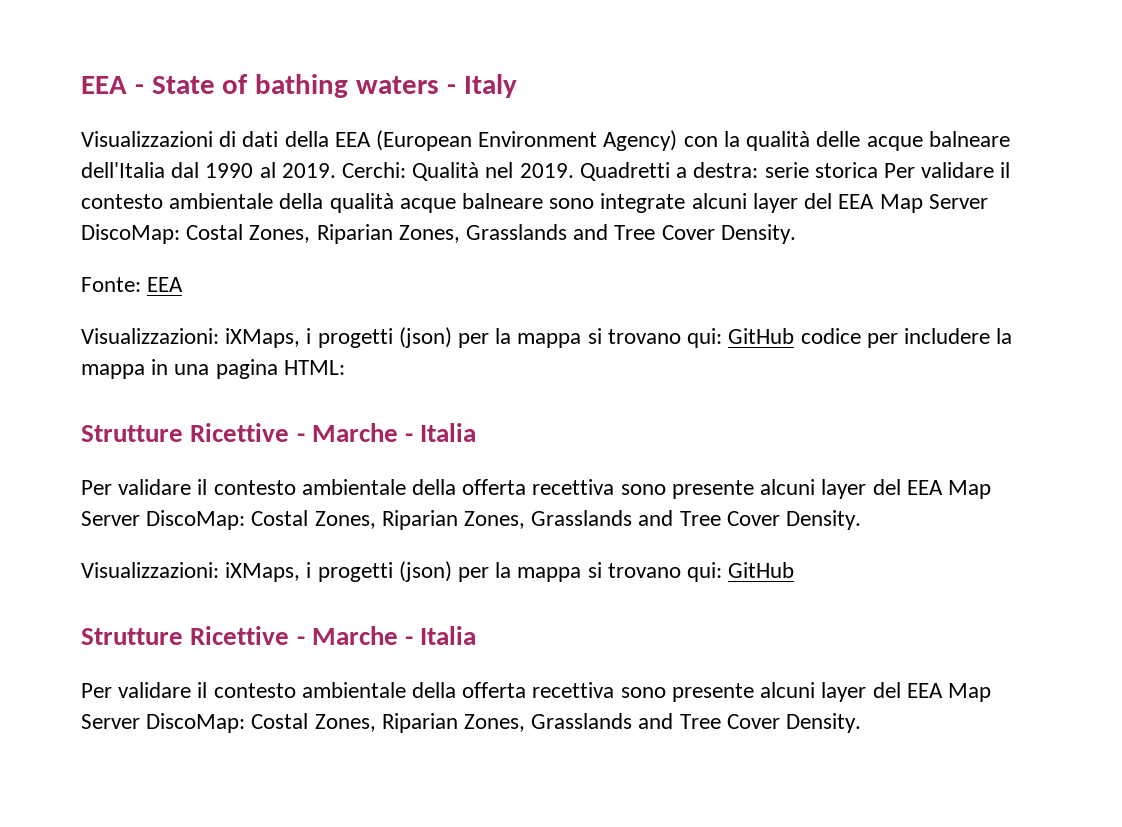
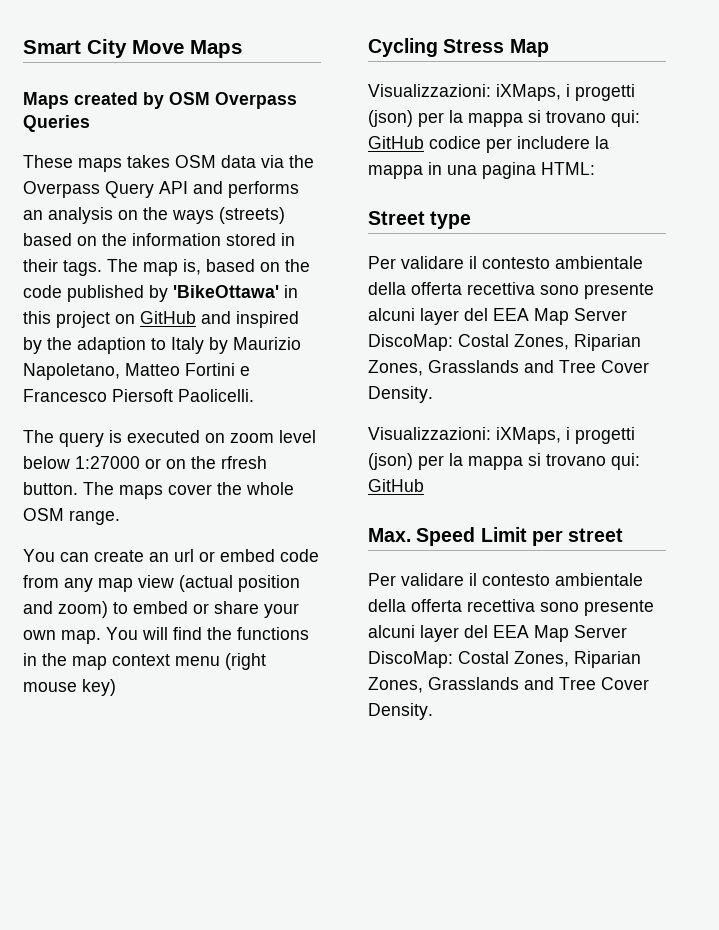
- EEA - State of bathing waters - Italy
- Visualizzazioni di dati della EEA (European Environment Agency) con la qualità delle acque balneare dell'Italia dal 1990 al 2019. Cerchi: Qualità nel 2019. Quadretti a destra: serie storica Per validare il contesto ambientale della qualità acque balneare sono integrate alcuni layer del EEA Map Server DiscoMap: Costal Zones, Riparian Zones, Grasslands and Tree Cover Density.
- Fonte: EEA
+ Smart City Move Maps
+ Maps created by OSM Overpass Queries
+ These maps takes OSM data via the Overpass Query API and performs an analysis on the ways (streets) based on the information stored in their tags. The map is, based on the code published by 'BikeOttawa' in this project on GitHub and inspired by the adaption to Italy by Maurizio Napoletano, Matteo Fortini e Francesco Piersoft Paolicelli.
+ The query is executed on zoom level below 1:27000 or on the rfresh button. The maps cover the whole OSM range.
+ You can create an url or embed code from any map view (actual position and zoom) to embed or share your own map. You will find the functions in the map context menu (right mouse key)
+ Cycling Stress Map
  Visualizzazioni: iXMaps, i progetti (json) per la mappa si trovano qui: GitHub codice per includere la mappa in una pagina HTML:
- Strutture Ricettive - Marche - Italia
+ Street type
  Per validare il contesto ambientale della offerta recettiva sono presente alcuni layer del EEA Map Server DiscoMap: Costal Zones, Riparian Zones, Grasslands and Tree Cover Density.
  Visualizzazioni: iXMaps, i progetti (json) per la mappa si trovano qui: GitHub
- Strutture Ricettive - Marche - Italia
+ Max. Speed Limit per street

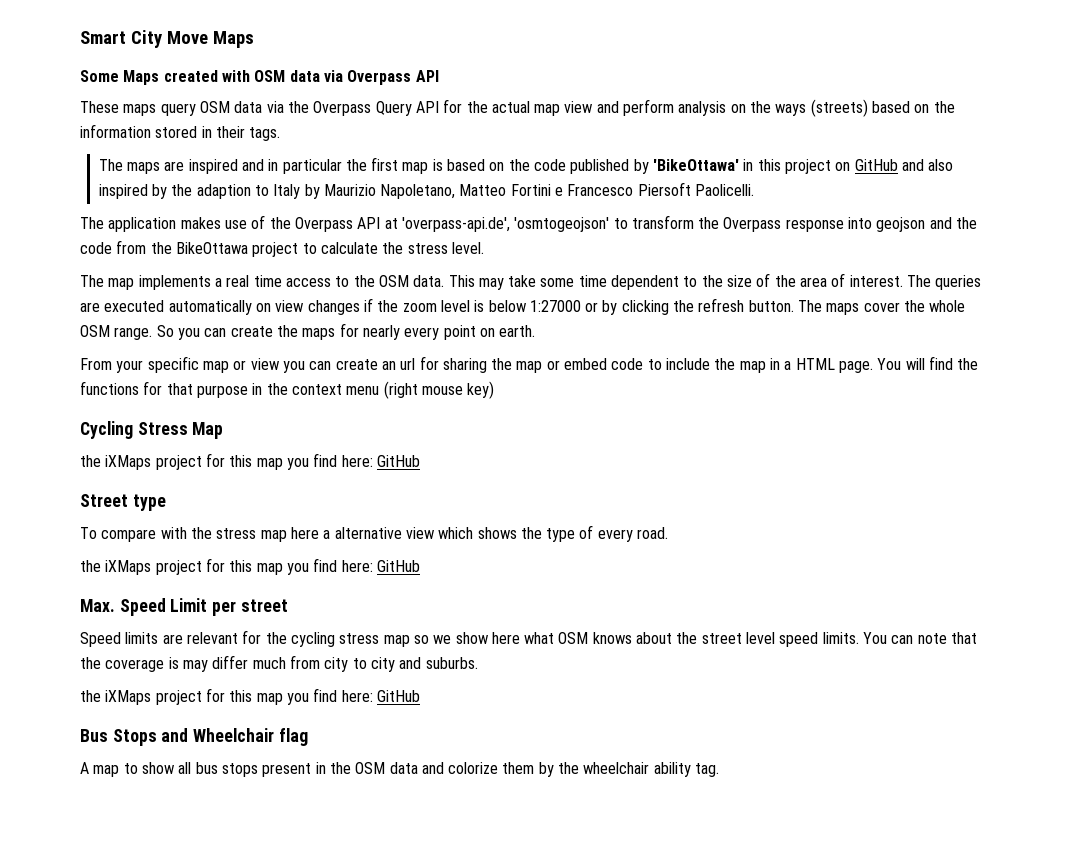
- Maps created by OSM Overpass Queries
+ Some Maps created with OSM data via Overpass API
- These maps takes OSM data via the Overpass Query API and performs an analysis on the ways (streets) based on the information stored in their tags. The map is, based on the code published by 'BikeOttawa' in this project on GitHub and inspired by the adaption to Italy by Maurizio Napoletano, Matteo Fortini e Francesco Piersoft Paolicelli.
+ These maps query OSM data via the Overpass Query API for the actual map view and perform analysis on the ways (streets) based on the information stored in their tags.
+ The maps are inspired and in particular the first map is based on the code published by 'BikeOttawa' in this project on GitHub and also inspired by the adaption to Italy by Maurizio Napoletano, Matteo Fortini e Francesco Piersoft Paolicelli.
- The query is executed on zoom level below 1:27000 or on the rfresh button.
+ The application makes use of the Overpass API at 'overpass-api.de', 'osmtogeojson' to transform the Overpass response into geojson and the code from the BikeOttawa project to calculate the stress level.
+ The map implements a real time access to the OSM data. This may take some time dependent to the size of the area of interest. The queries are executed automatically on view changes if the zoom level is below 1:27000 or by clicking the refresh button.
- The maps cover the whole OSM range.
- You can create an url or embed code from any map view (actual position and zoom) to embed or share your own map.
+ The maps cover the whole OSM range. So you can create the maps for nearly every point on earth.
+ From your specific map or view you can create an url for sharing the map or embed code to include the map in a HTML page.
- You will find the functions in the map context menu (right mouse key)
+ You will find the functions for that purpose in the context menu (right mouse key)
  Cycling Stress Map
- Visualizzazioni: iXMaps, i progetti (json) per la mappa si trovano qui: GitHub codice per includere la mappa in una pagina HTML:
+ the iXMaps project for this map you find here: GitHub
  Street type
- Per validare il contesto ambientale della offerta recettiva sono presente alcuni layer del EEA Map Server DiscoMap: Costal Zones, Riparian Zones, Grasslands and Tree Cover Density.
- Visualizzazioni: iXMaps, i progetti (json) per la mappa si trovano qui: GitHub
+ To compare with the stress map here a alternative view which shows the type of every road.
+ the iXMaps project for this map you find here: GitHub
  Max. Speed Limit per street
- Per validare il contesto ambientale della offerta recettiva sono presente alcuni layer del EEA Map Server DiscoMap: Costal Zones, Riparian Zones, Grasslands and Tree Cover Density.
+ Speed limits are relevant for the cycling stress map so we show here what OSM knows about the street level speed limits. You can note that the coverage is may differ much from city to city and suburbs.
+ the iXMaps project for this map you find here: GitHub
+ Bus Stops and Wheelchair flag
+ A map to show all bus stops present in the OSM data and colorize them by the wheelchair ability tag.

